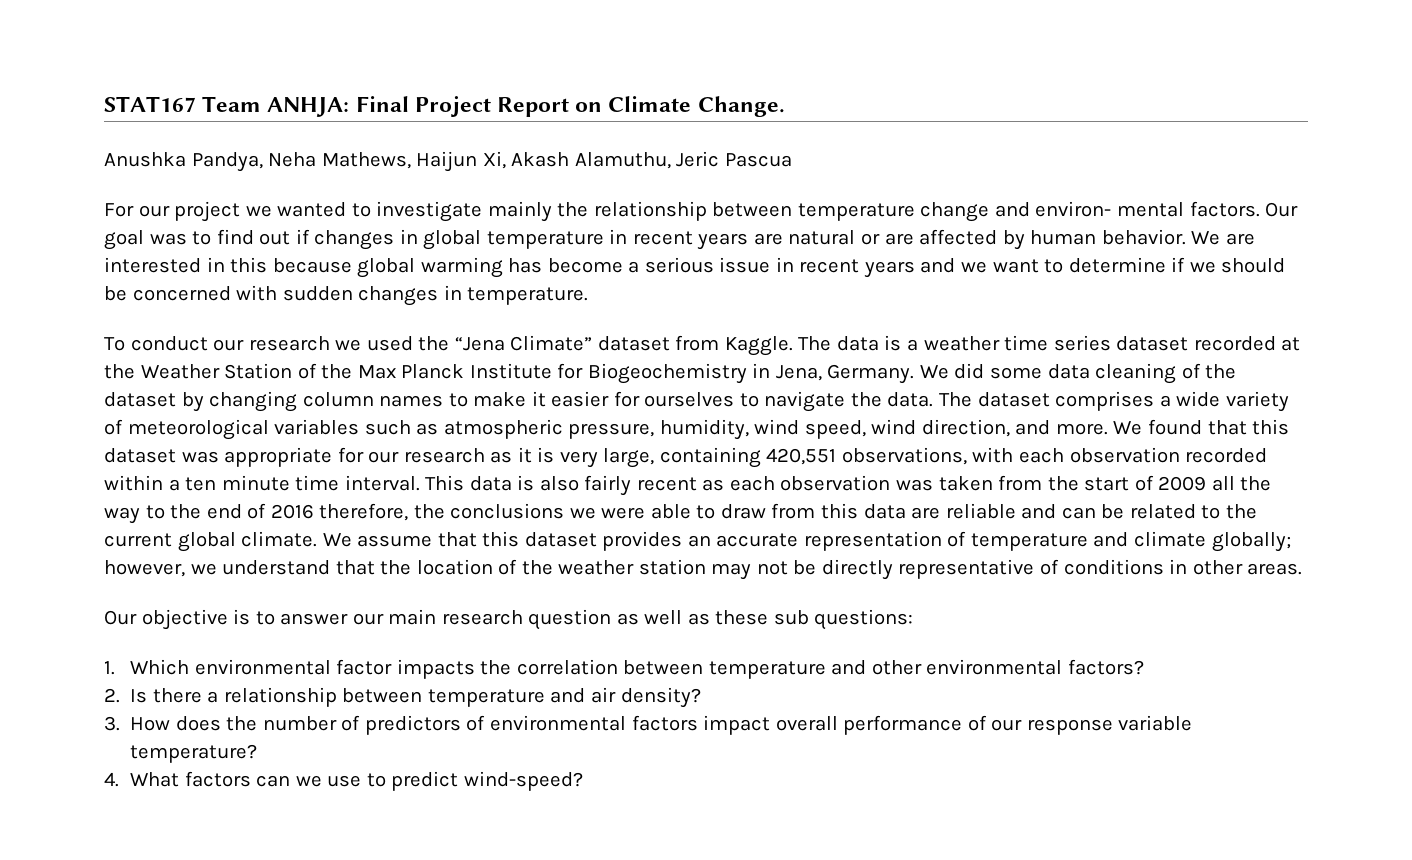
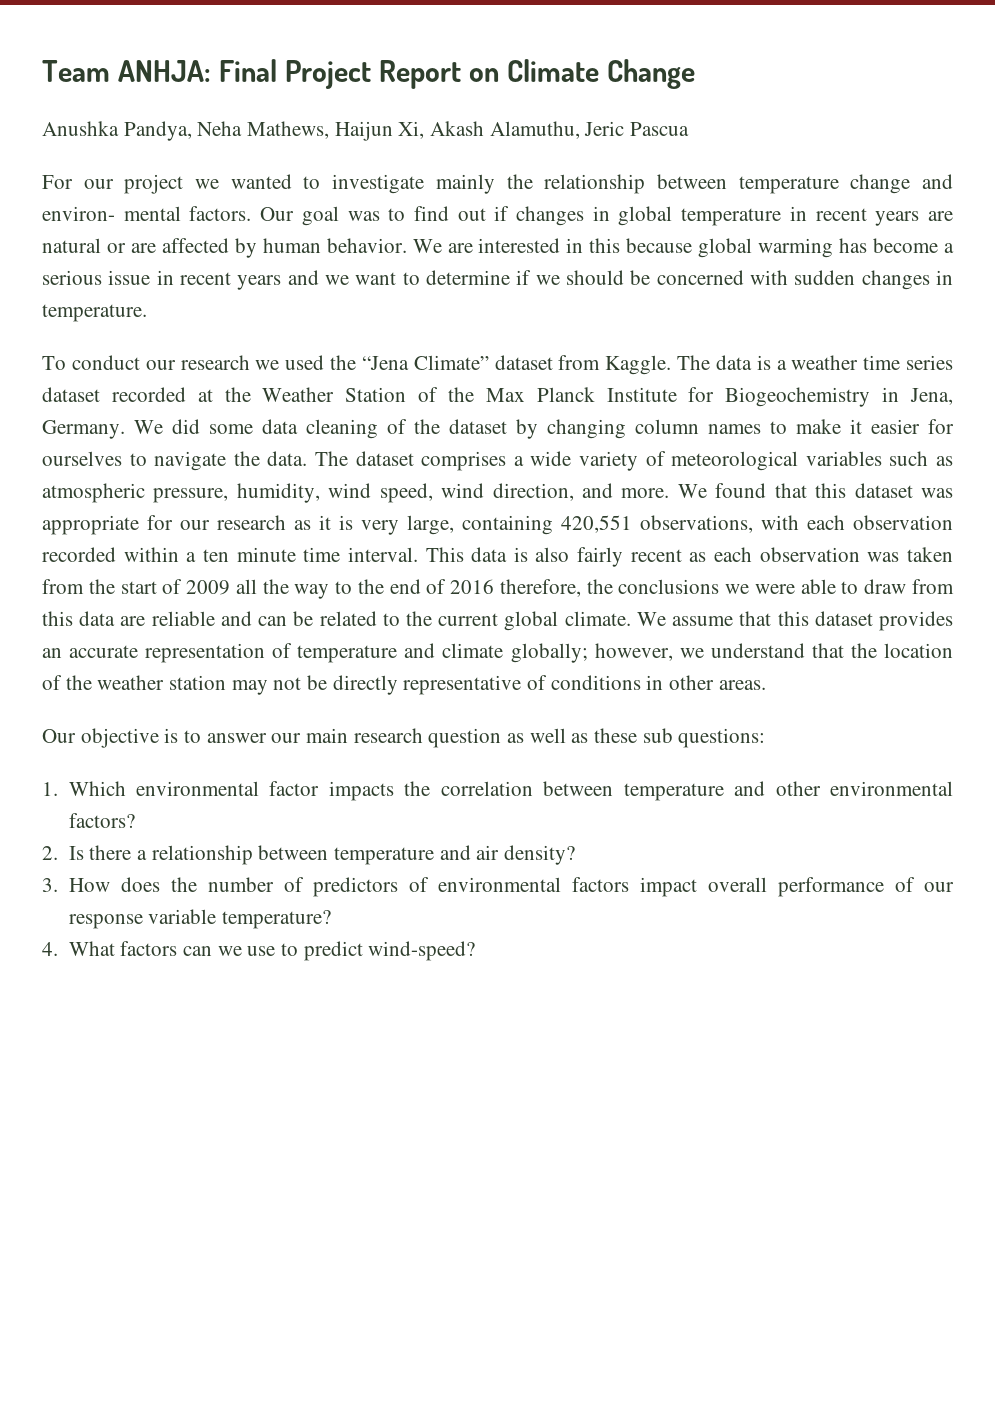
- STAT167 Team ANHJA: Final Project Report on Climate Change.
+ Team ANHJA: Final Project Report on Climate Change

